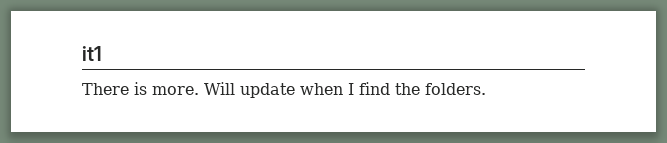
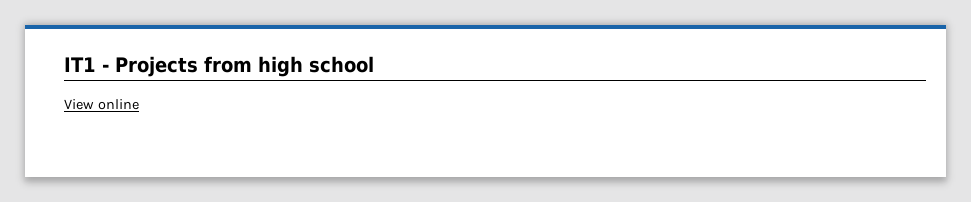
- it1
- There is more. Will update when I find the folders.
+ IT1 - Projects from high school
+ View online

